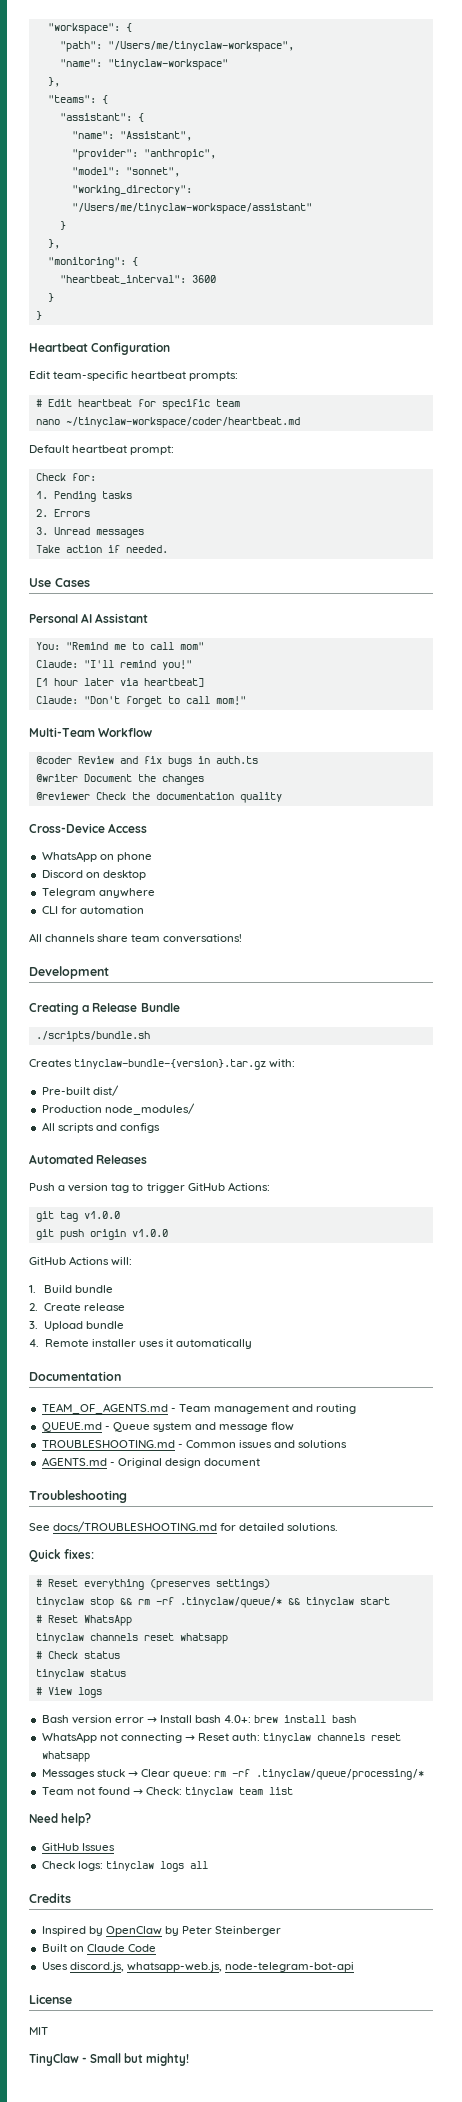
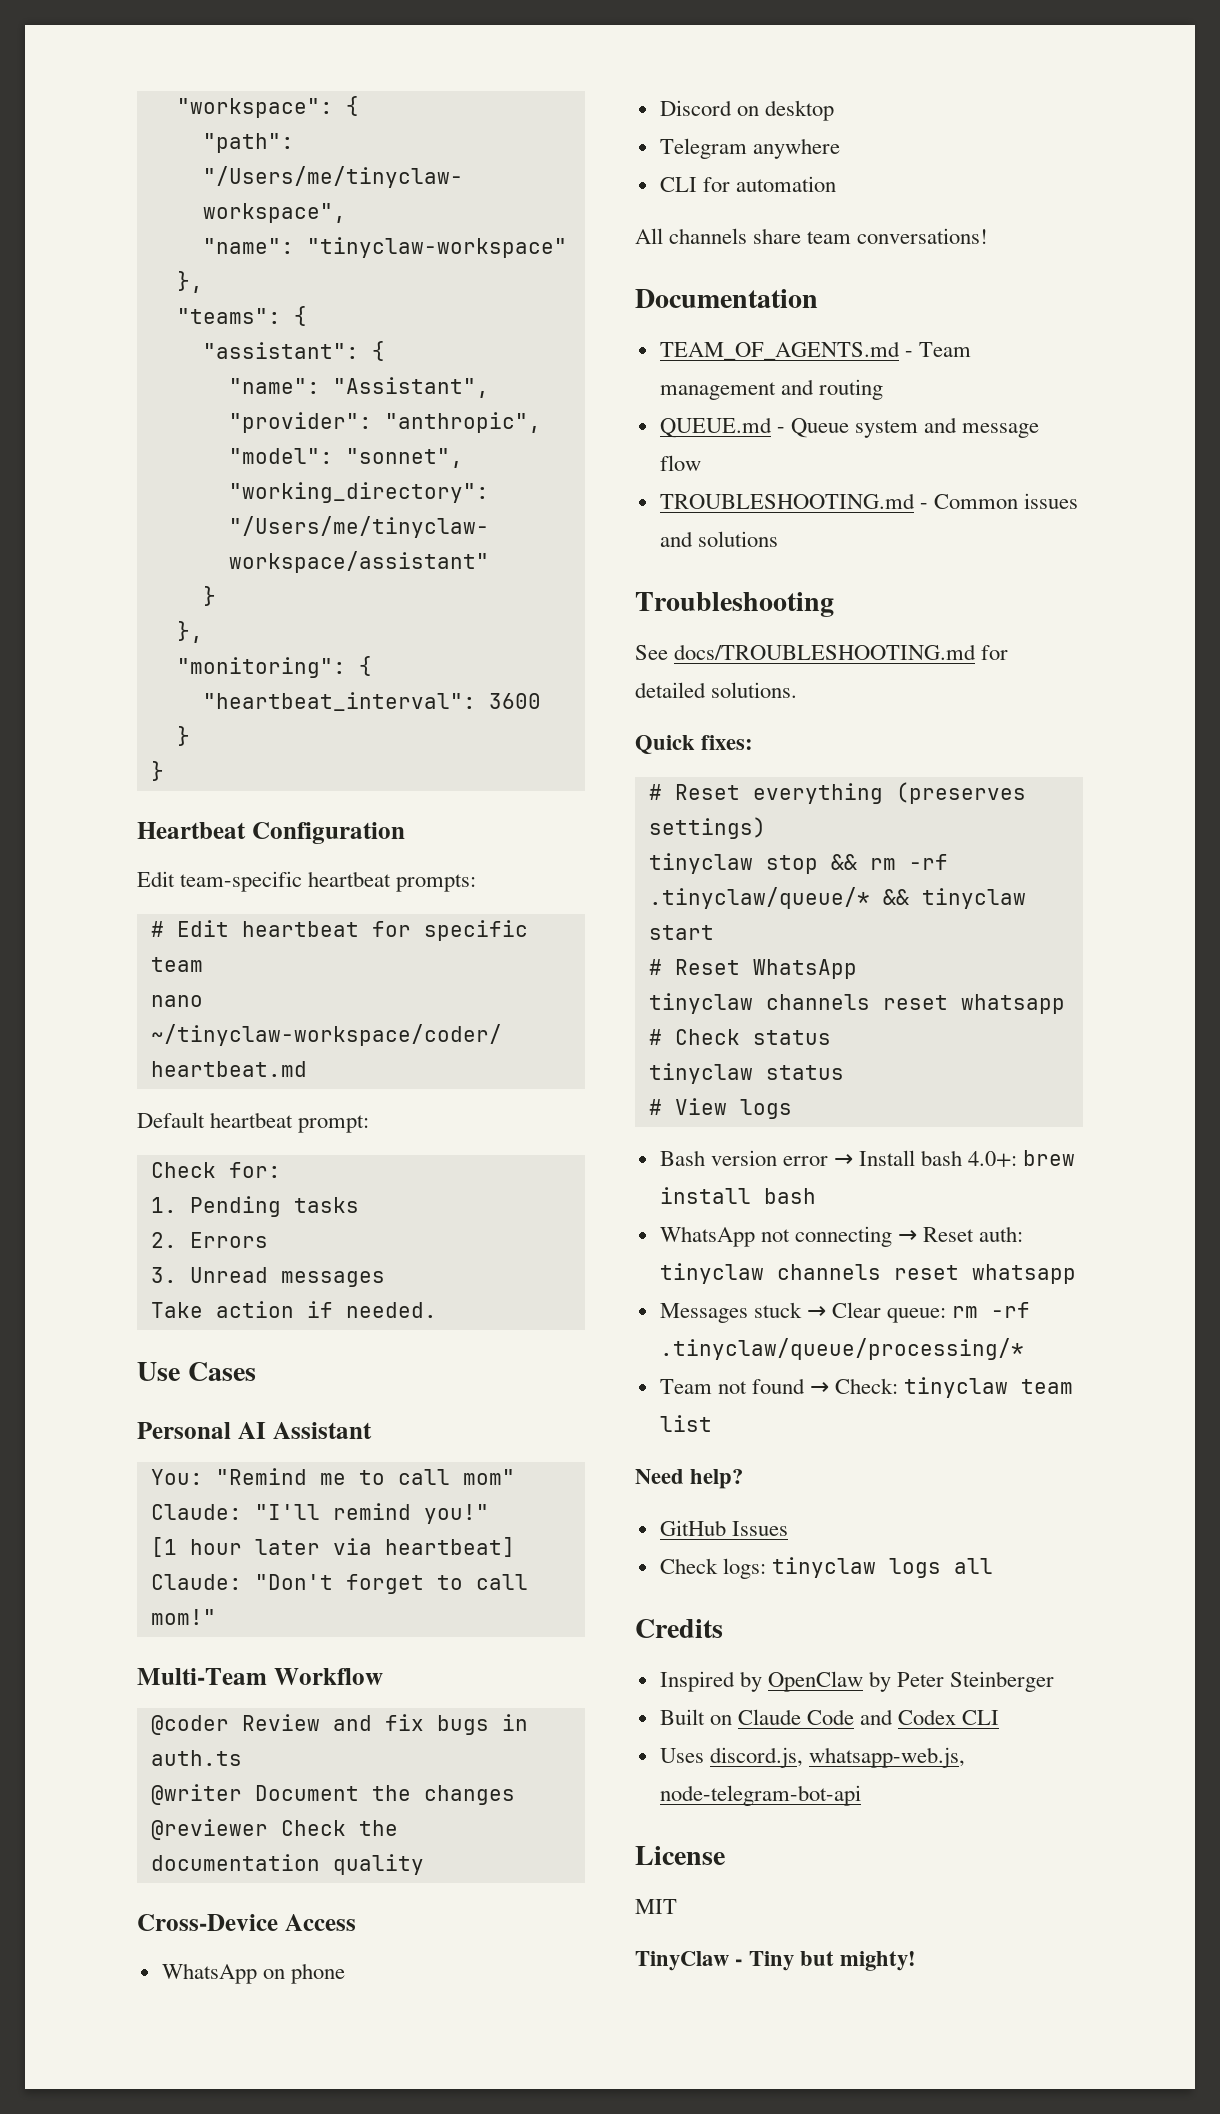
- Development
- Creating a Release Bundle
- ./scripts/bundle.sh
- Creates tinyclaw-bundle-{version}.tar.gz with:
- Pre-built dist/
- Production node_modules/
- All scripts and configs
- Automated Releases
- Push a version tag to trigger GitHub Actions:
- git tag v1.0.0
- git push origin v1.0.0
- GitHub Actions will:
- 1. Build bundle
- 2. Create release
- 3. Upload bundle
- 4. Remote installer uses it automatically
- AGENTS.md - Original design document
- Built on Claude Code
+ Built on Claude Code and Codex CLI
- TinyClaw - Small but mighty!
+ TinyClaw - Tiny but mighty!

